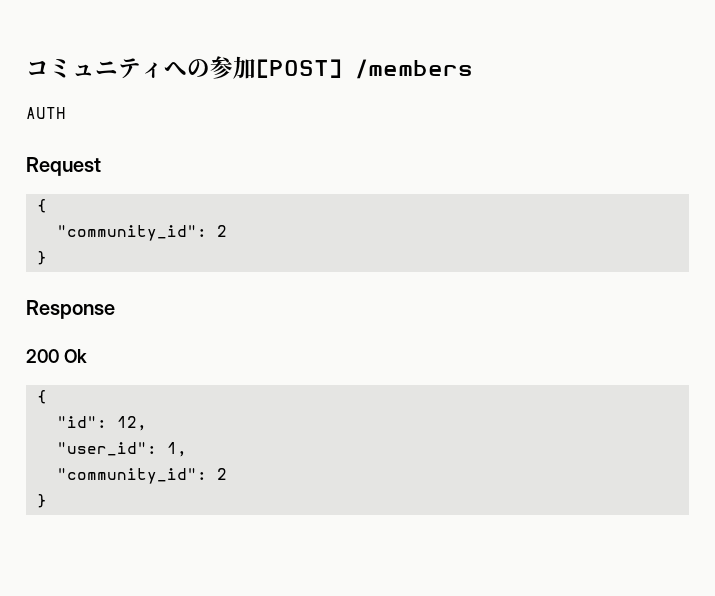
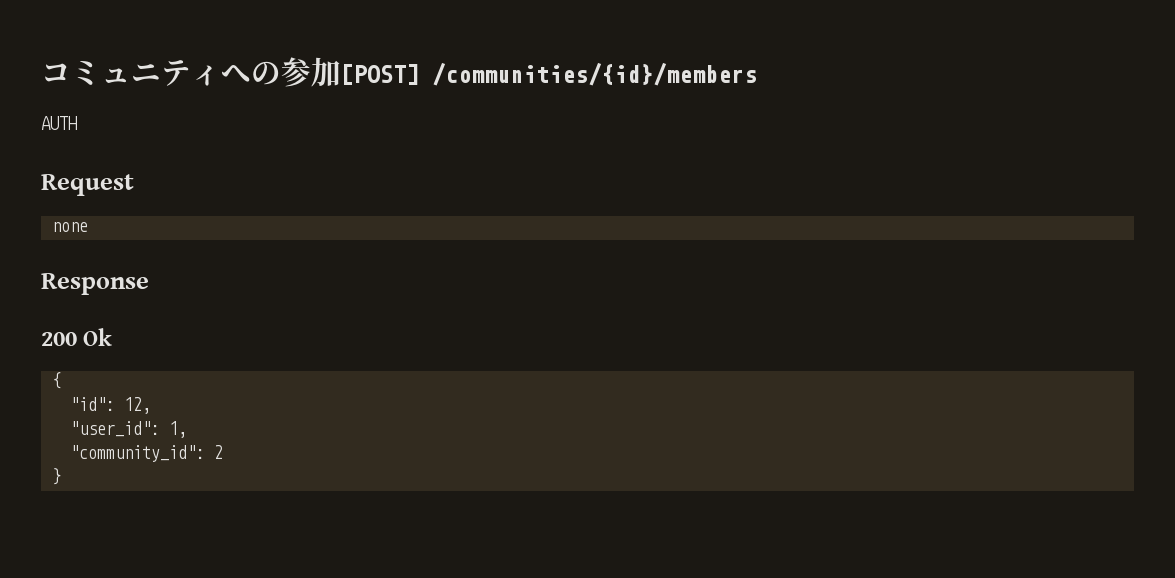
- コミュニティへの参加[POST] /members
+ コミュニティへの参加[POST] /communities/{id}/members
  Request
- {
- "community_id": 2
- }
+ none

